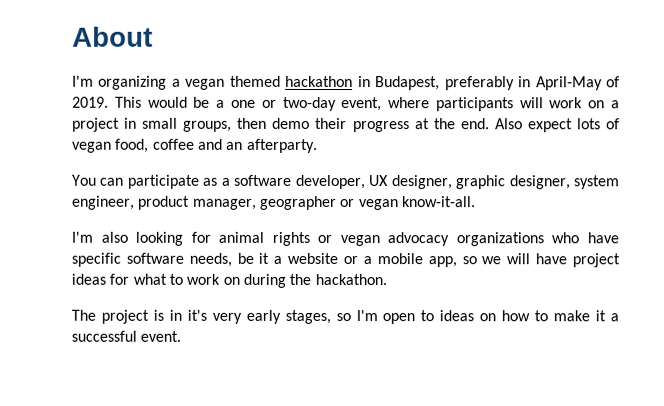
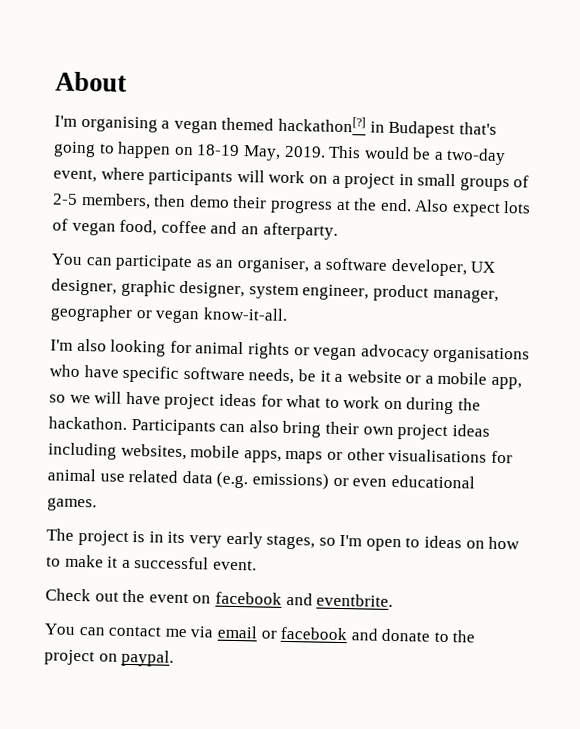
- I'm organizing a vegan themed hackathon in Budapest, preferably in April-May of 2019.
+ I'm organising a vegan themed hackathon[?] in Budapest that's going to happen on 18-19 May, 2019.
- This would be a one or two-day event, where participants will work on a project in small groups, then demo their progress at the end.
+ This would be a two-day event, where participants will work on a project in small groups of 2-5 members, then demo their progress at the end.
- You can participate as a software developer, UX designer, graphic designer, system engineer, product manager, geographer or vegan know-it-all.
+ You can participate as an organiser, a software developer, UX designer, graphic designer, system engineer, product manager, geographer or vegan know-it-all.
- I'm also looking for animal rights or vegan advocacy organizations who have specific software needs, be it a website or a mobile app, so we will have project ideas for what to work on during the hackathon.
+ I'm also looking for animal rights or vegan advocacy organisations who have specific software needs, be it a website or a mobile app, so we will have project ideas for what to work on during the hackathon. Participants can also bring their own project ideas including websites, mobile apps, maps or other visualisations for animal use related data (e.g. emissions) or even educational games.
- The project is in it's very early stages, so I'm open to ideas on how to make it a successful event.
+ The project is in its very early stages, so I'm open to ideas on how to make it a successful event.
+ Check out the event on facebook and eventbrite.
+ You can contact me via email or facebook and donate to the project on paypal.

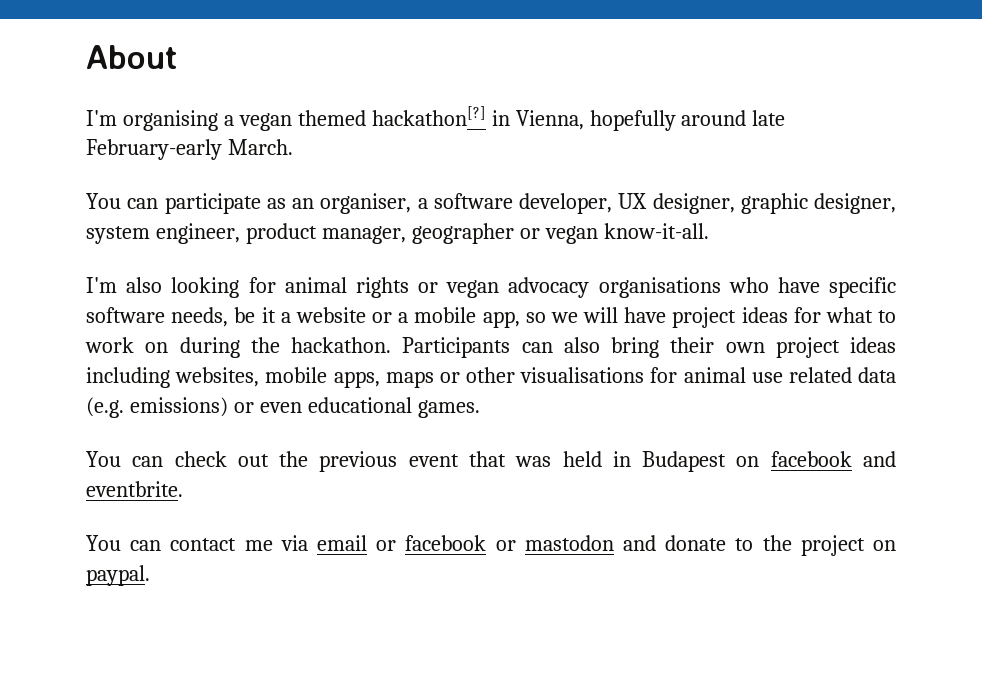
- I'm organising a vegan themed hackathon[?] in Budapest that's going to happen on 18-19 May, 2019. This would be a two-day event, where participants will work on a project in small groups of 2-5 members, then demo their progress at the end. Also expect lots of vegan food, coffee and an afterparty.
+ I'm organising a vegan themed hackathon[?] in Vienna, hopefully around late February-early March.
- The project is in its very early stages, so I'm open to ideas on how to make it a successful event.
- Check out the event on facebook and eventbrite.
+ You can check out the previous event that was held in Budapest on facebook and eventbrite.
- You can contact me via email or facebook and donate to the project on paypal.
+ You can contact me via email or facebook or mastodon and donate to the project on paypal.

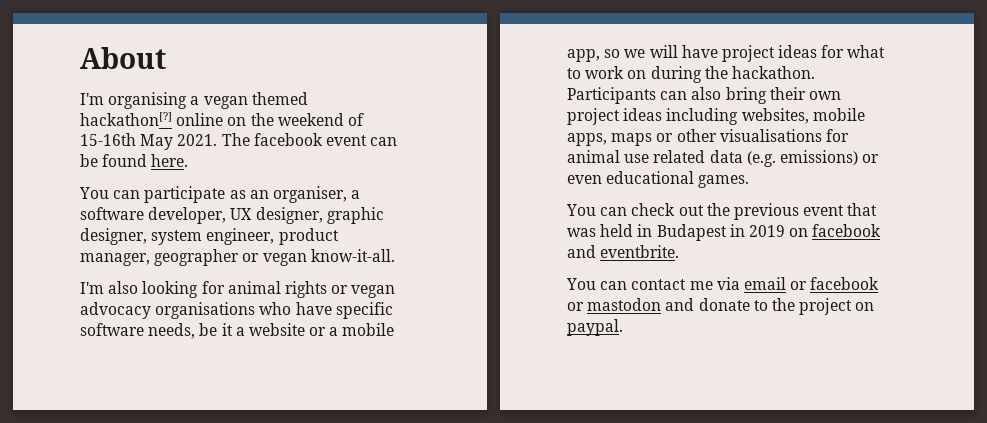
- I'm organising a vegan themed hackathon[?] in Vienna, hopefully around late February-early March.
+ I'm organising a vegan themed hackathon[?] online on the weekend of 15-16th May 2021. The facebook event can be found here.
- You can check out the previous event that was held in Budapest on facebook and eventbrite.
+ You can check out the previous event that was held in Budapest in 2019 on facebook and eventbrite.

